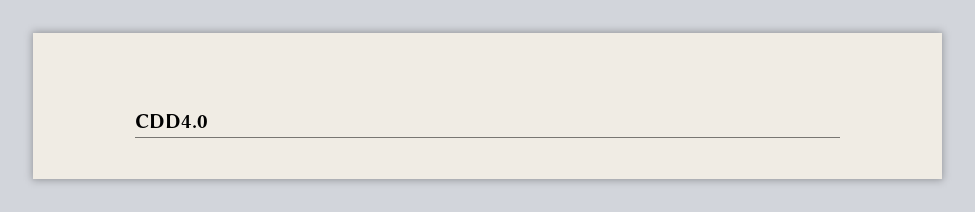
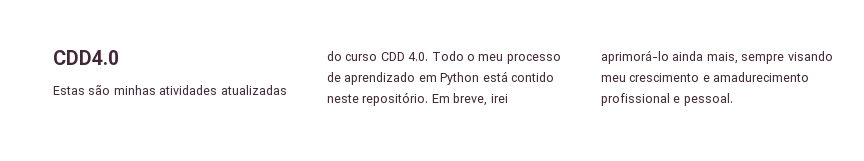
+ Estas são minhas atividades atualizadas do curso CDD 4.0. Todo o meu processo de aprendizado em Python está contido neste repositório. Em breve, irei aprimorá-lo ainda mais, sempre visando meu crescimento e amadurecimento profissional e pessoal.

